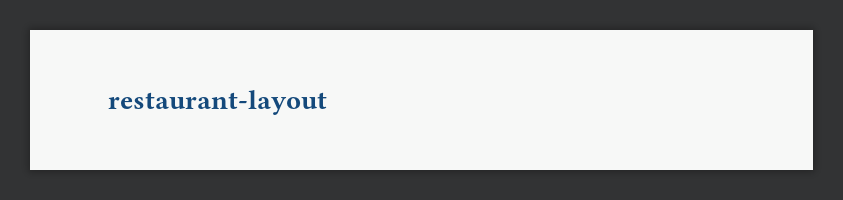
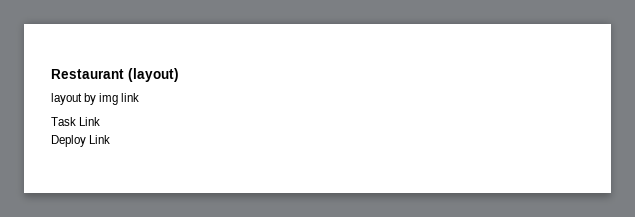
- restaurant-layout
+ Restaurant (layout)
+ layout by img link
+ Task Link
+ Deploy Link

